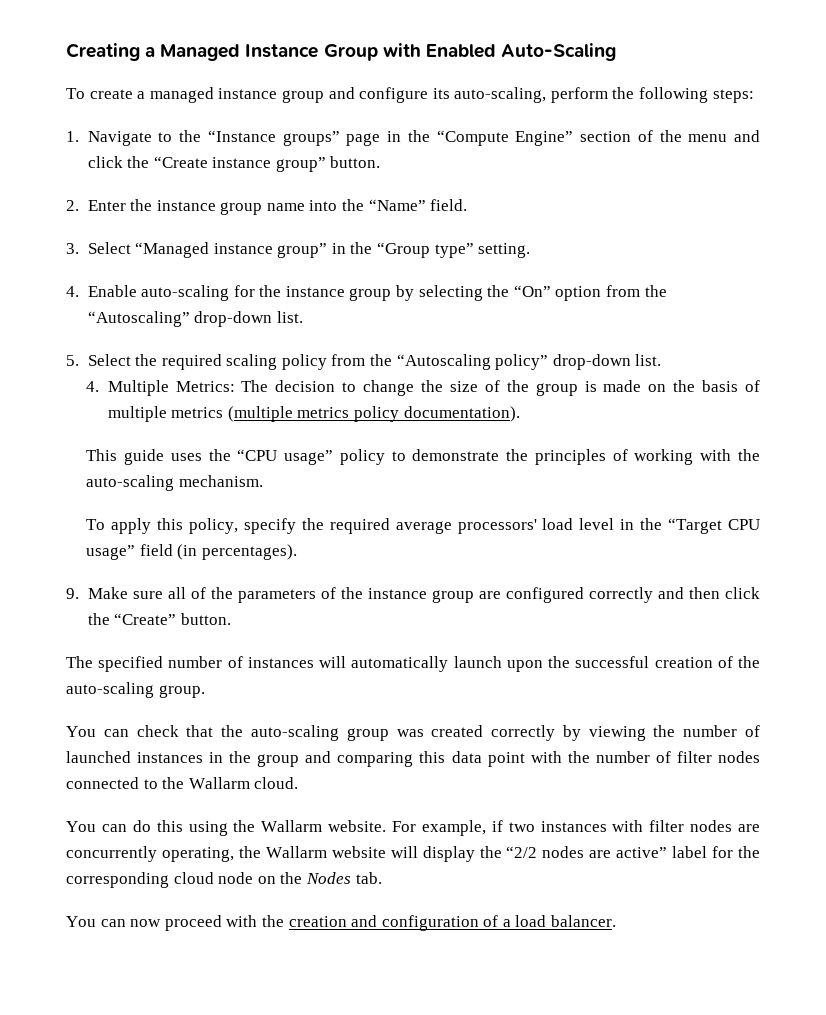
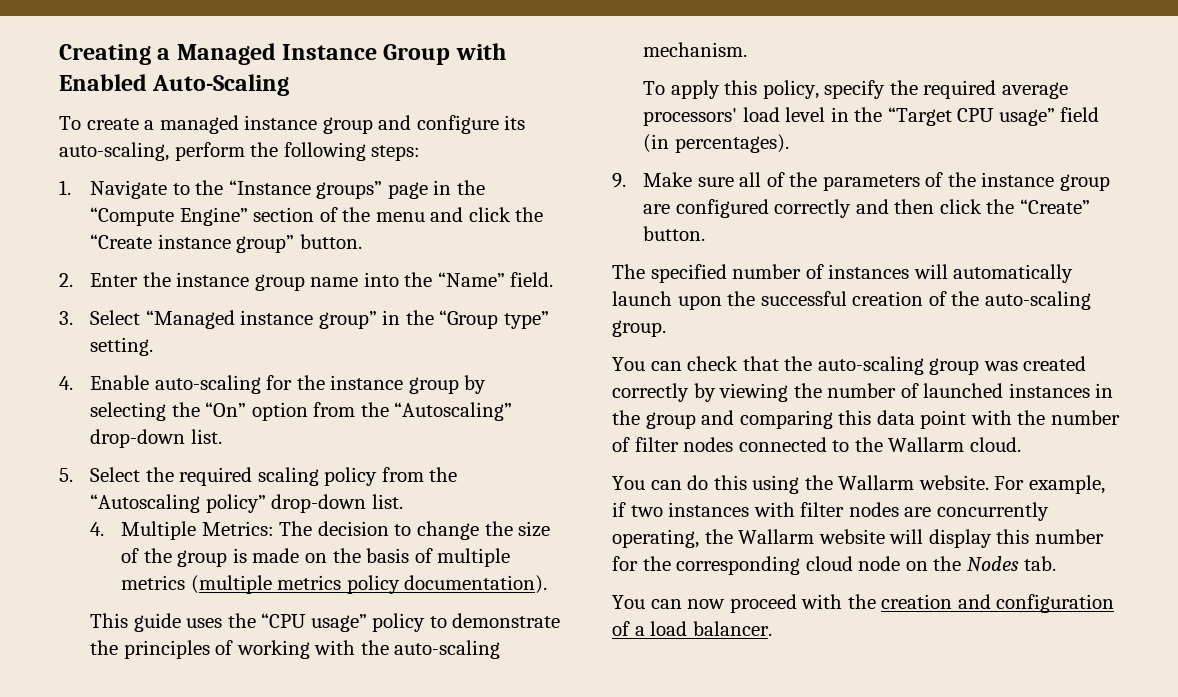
- For example, if two instances with filter nodes are concurrently operating, the Wallarm website will display the “2/2 nodes are active” label for the corresponding cloud node on the Nodes tab.
+ For example, if two instances with filter nodes are concurrently operating, the Wallarm website will display this number for the corresponding cloud node on the Nodes tab.

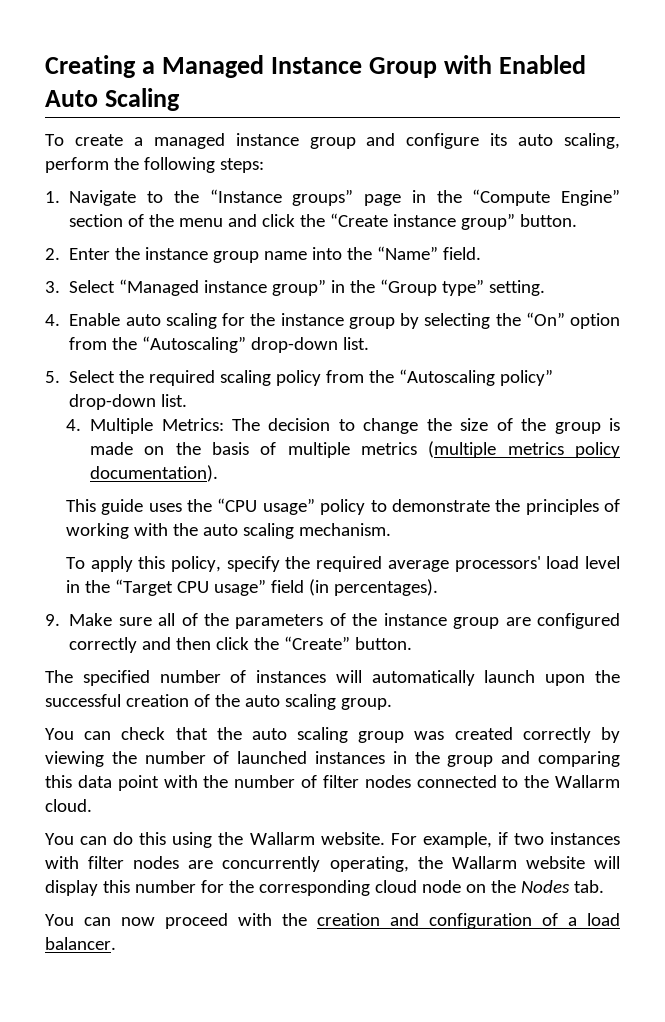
- Creating a Managed Instance Group with Enabled Auto-Scaling
+ Creating a Managed Instance Group with Enabled Auto Scaling
- To create a managed instance group and configure its auto-scaling, perform the following steps:
+ To create a managed instance group and configure its auto scaling, perform the following steps:
- 4. Enable auto-scaling for the instance group by selecting the “On” option from the “Autoscaling” drop-down list.
+ 4. Enable auto scaling for the instance group by selecting the “On” option from the “Autoscaling” drop-down list.
- This guide uses the “CPU usage” policy to demonstrate the principles of working with the auto-scaling mechanism.
+ This guide uses the “CPU usage” policy to demonstrate the principles of working with the auto scaling mechanism.
- The specified number of instances will automatically launch upon the successful creation of the auto-scaling group.
+ The specified number of instances will automatically launch upon the successful creation of the auto scaling group.
- You can check that the auto-scaling group was created correctly by viewing the number of launched instances in the group and comparing this data point with the number of filter nodes connected to the Wallarm cloud.
+ You can check that the auto scaling group was created correctly by viewing the number of launched instances in the group and comparing this data point with the number of filter nodes connected to the Wallarm cloud.

